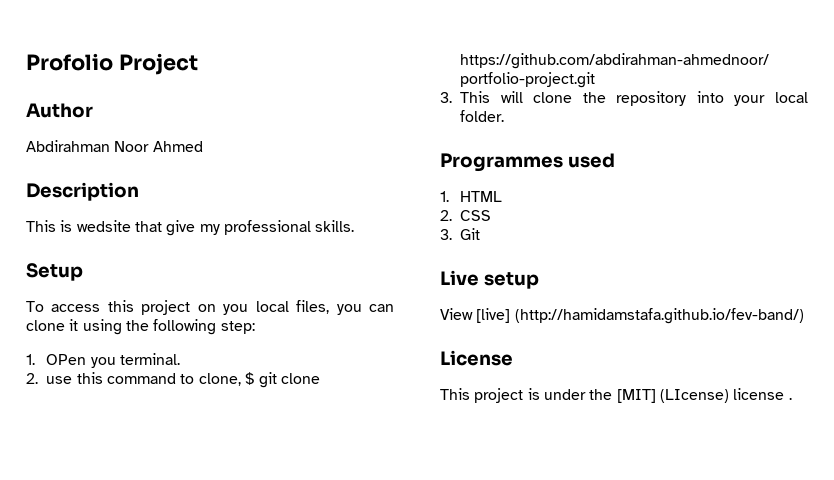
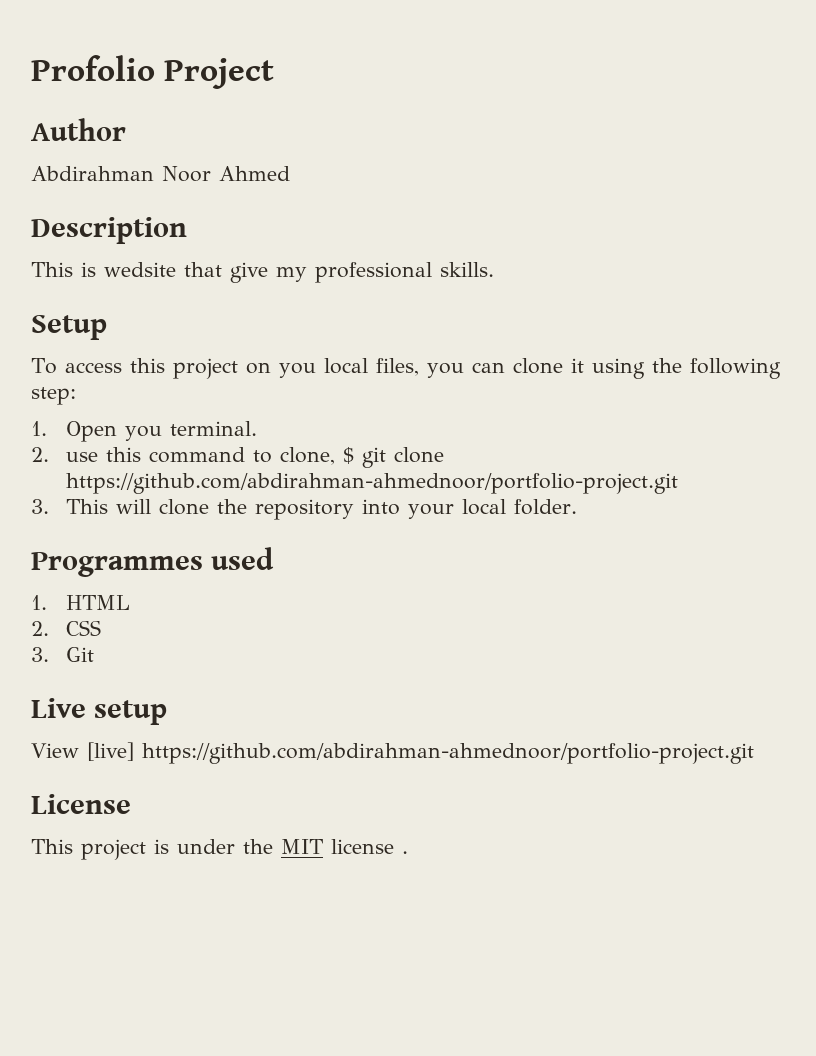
- 1. OPen you terminal.
+ 1. Open you terminal.
- View [live] (http://hamidamstafa.github.io/fev-band/)
+ View [live] https://github.com/abdirahman-ahmednoor/portfolio-project.git
- This project is under the [MIT] (LIcense) license .
+ This project is under the MIT license .

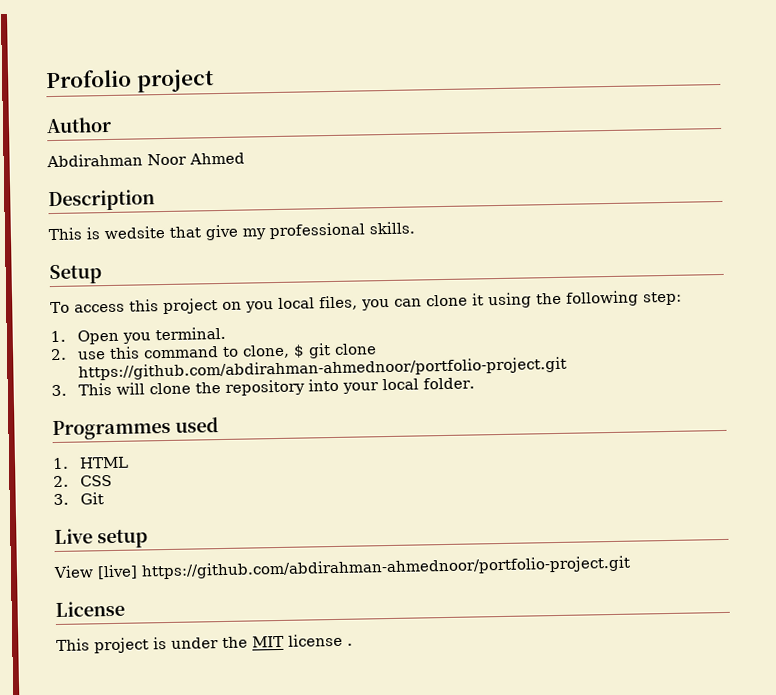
- Profolio Project
+ Profolio project

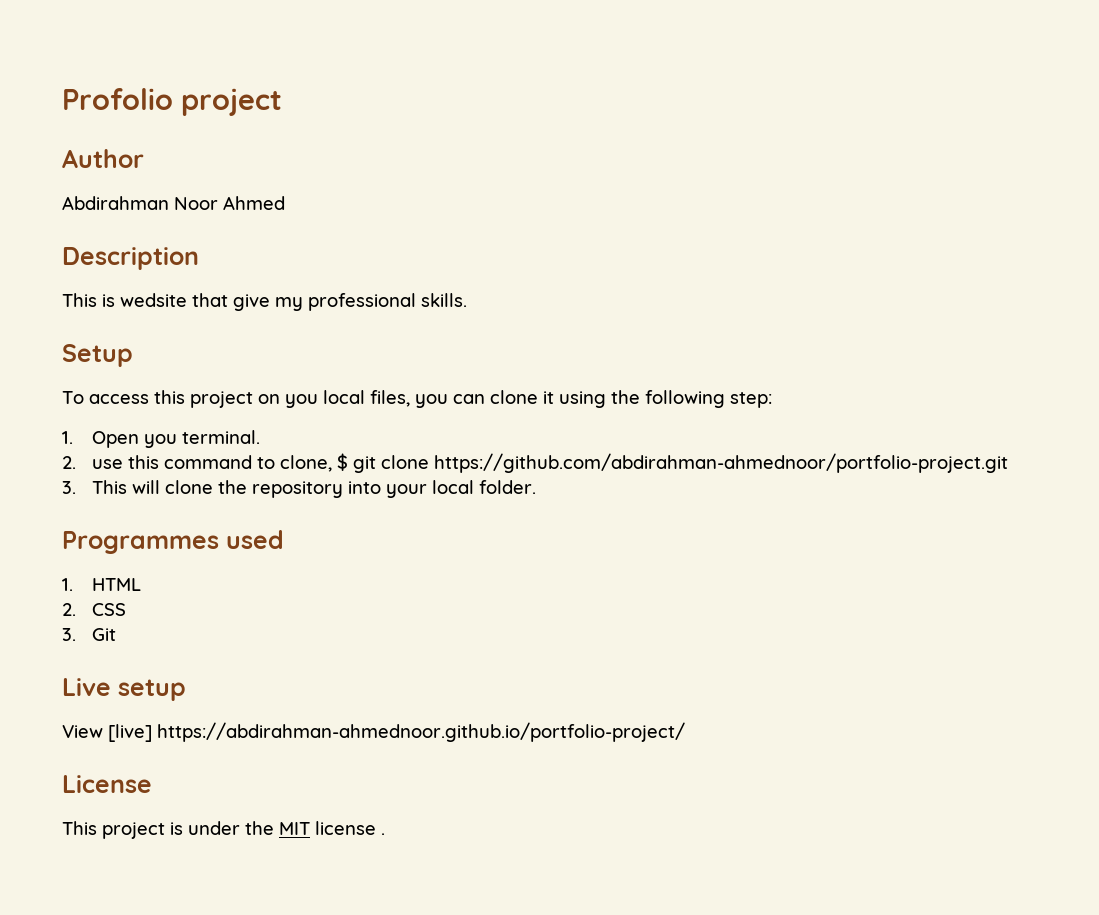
- View [live] https://github.com/abdirahman-ahmednoor/portfolio-project.git
+ View [live] https://abdirahman-ahmednoor.github.io/portfolio-project/

